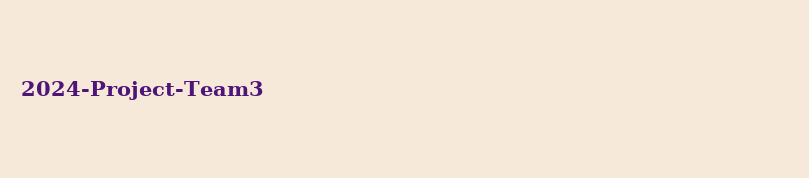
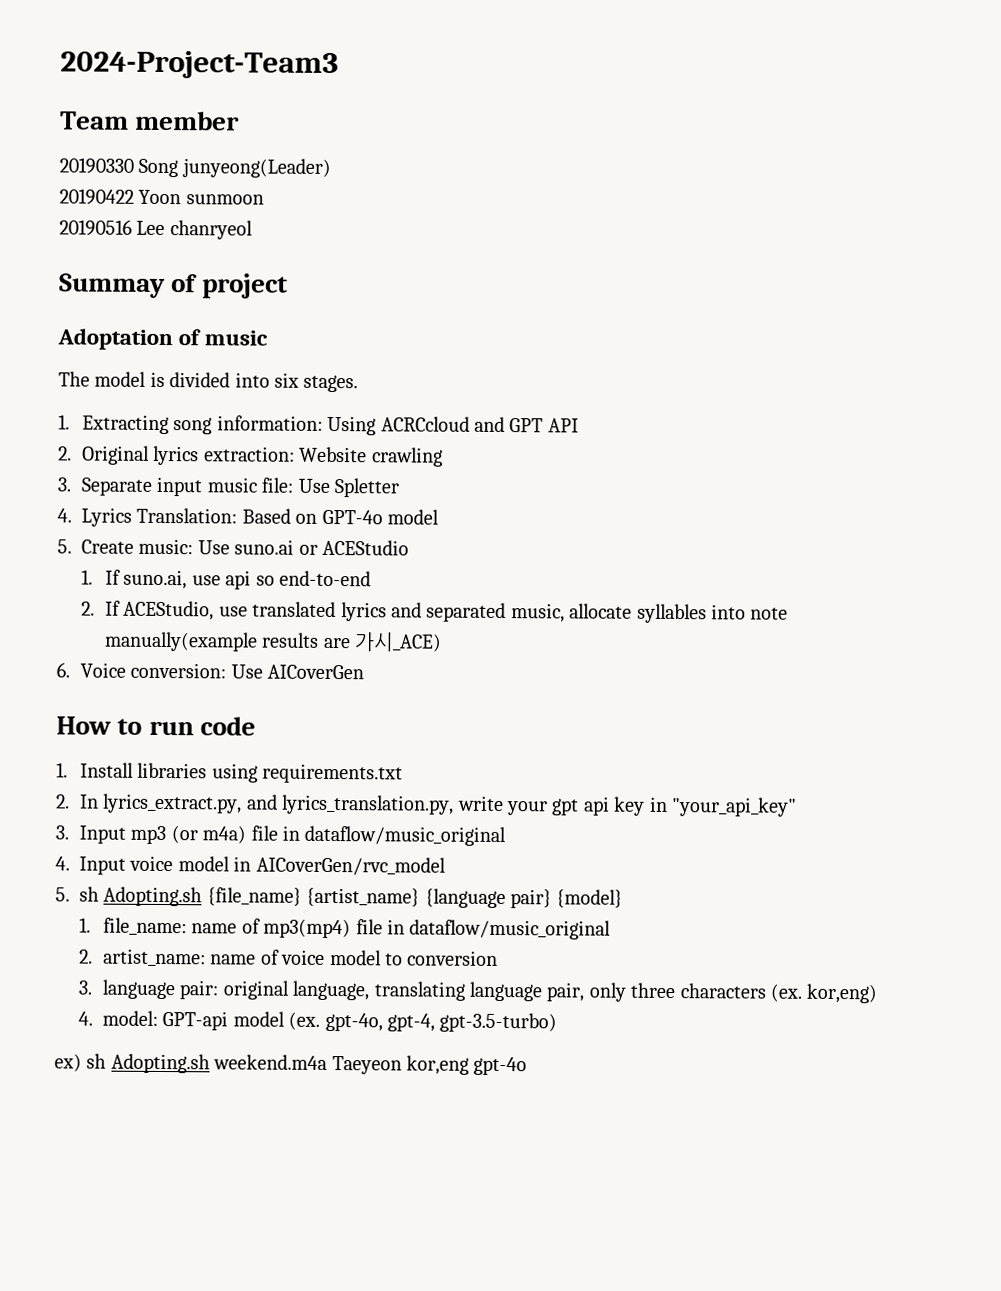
+ Team member
+ 20190330 Song junyeong(Leader)
+ 20190422 Yoon sunmoon
+ 20190516 Lee chanryeol
+ Summay of project
+ Adoptation of music
+ The model is divided into six stages.
+ 1. Extracting song information: Using ACRCcloud and GPT API
+ 2. Original lyrics extraction: Website crawling
+ 3. Separate input music file: Use Spletter
+ 4. Lyrics Translation: Based on GPT-4o model
+ 5. Create music: Use suno.ai or ACEStudio
+ 1. If suno.ai, use api so end-to-end
+ 2. If ACEStudio, use translated lyrics and separated music, allocate syllables into note manually(example results are 가시_ACE)
+ 6. Voice conversion: Use AICoverGen
+ How to run code
+ 1. Install libraries using requirements.txt
+ 2. In lyrics_extract.py, and lyrics_translation.py, write your gpt api key in "your_api_key"
+ 3. Input mp3 (or m4a) file in dataflow/music_original
+ 4. Input voice model in AICoverGen/rvc_model
+ 5. sh Adopting.sh {file_name} {artist_name} {language pair} {model}
+ 1. file_name: name of mp3(mp4) file in dataflow/music_original
+ 2. artist_name: name of voice model to conversion
+ 3. language pair: original language, translating language pair, only three characters (ex. kor,eng)
+ 4. model: GPT-api model (ex. gpt-4o, gpt-4, gpt-3.5-turbo)
+ ex) sh Adopting.sh weekend.m4a Taeyeon kor,eng gpt-4o

